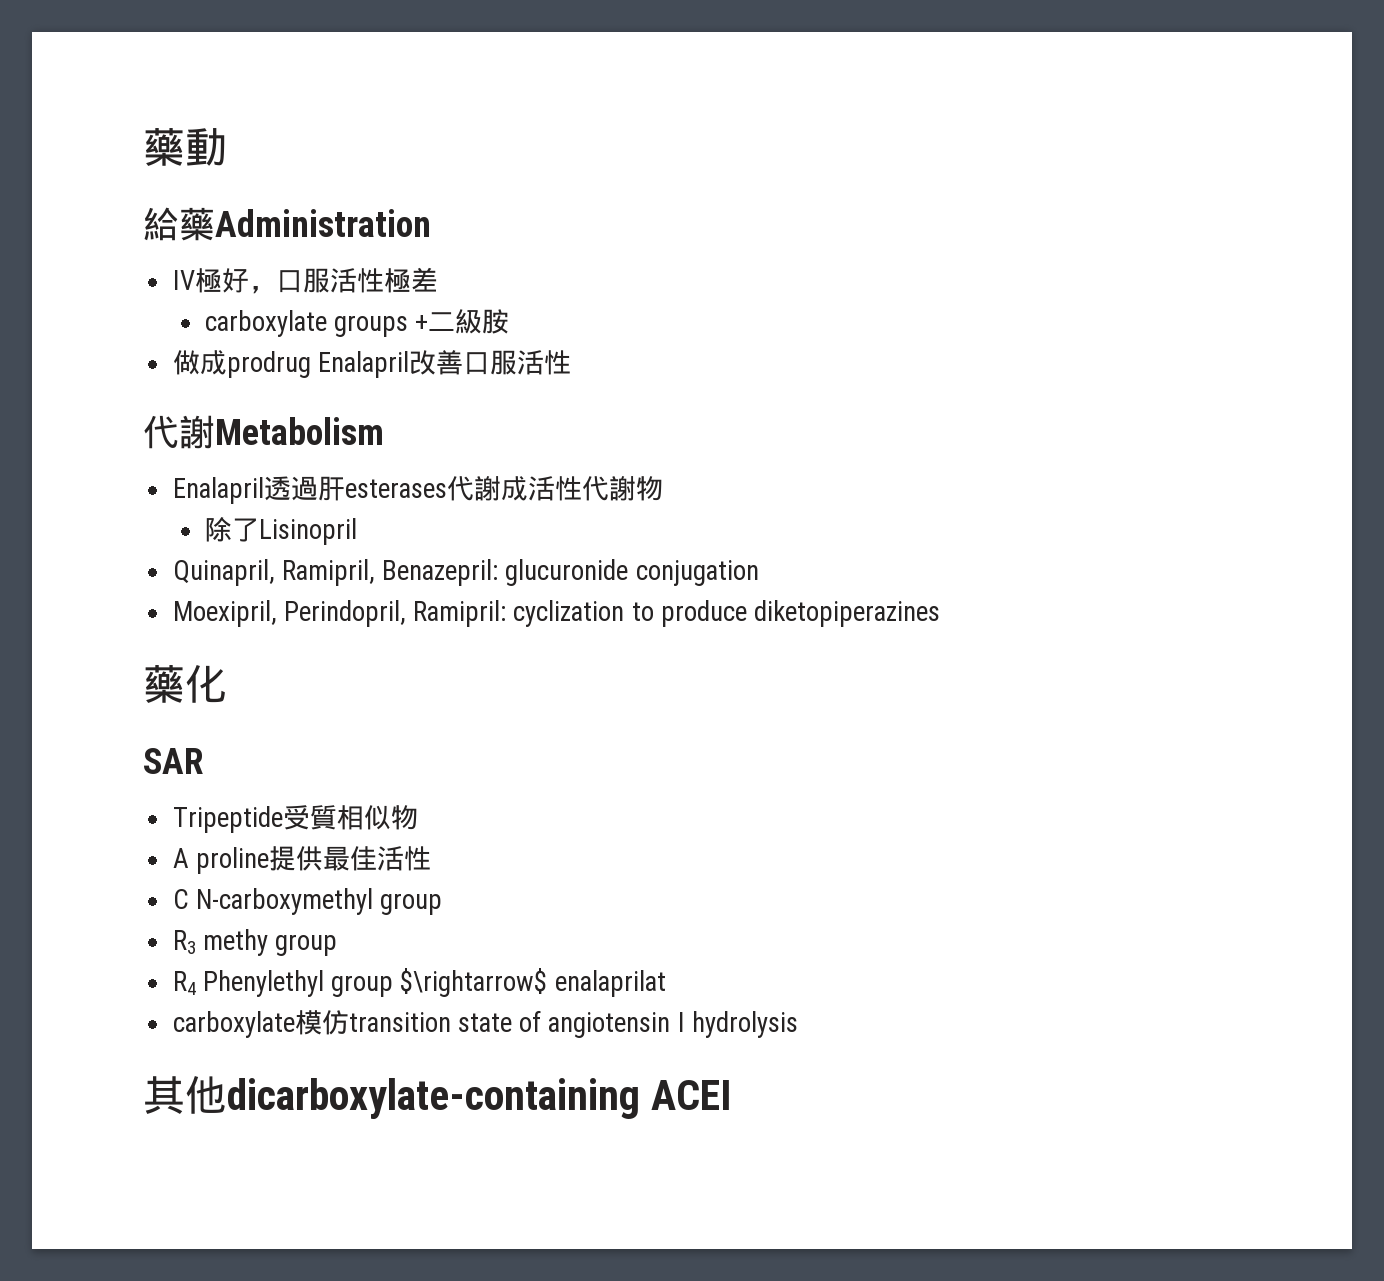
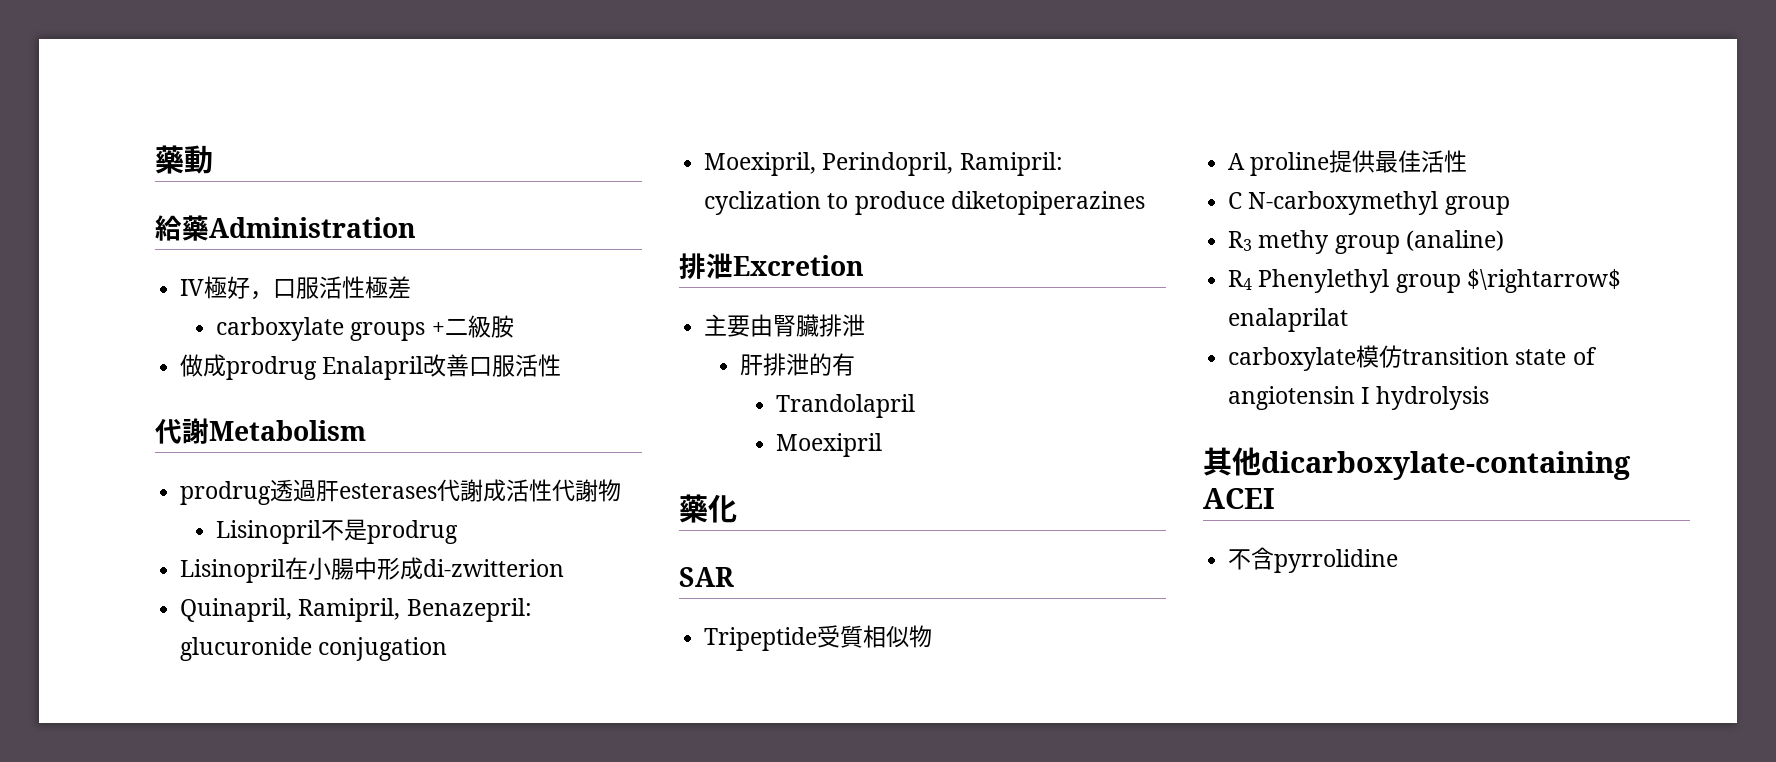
- Enalapril透過肝esterases代謝成活性代謝物
+ prodrug透過肝esterases代謝成活性代謝物
- 除了Lisinopril
+ Lisinopril不是prodrug
+ Lisinopril在小腸中形成di-zwitterion
+ 排泄Excretion
+ 主要由腎臟排泄
+ 肝排泄的有
+ Trandolapril
+ Moexipril
- R3 methy group
+ R3 methy group (analine)
+ 不含pyrrolidine

